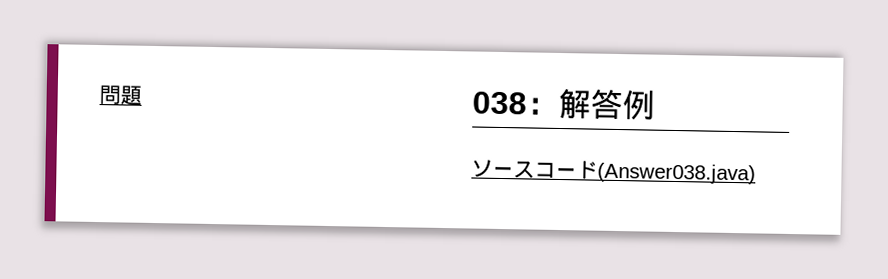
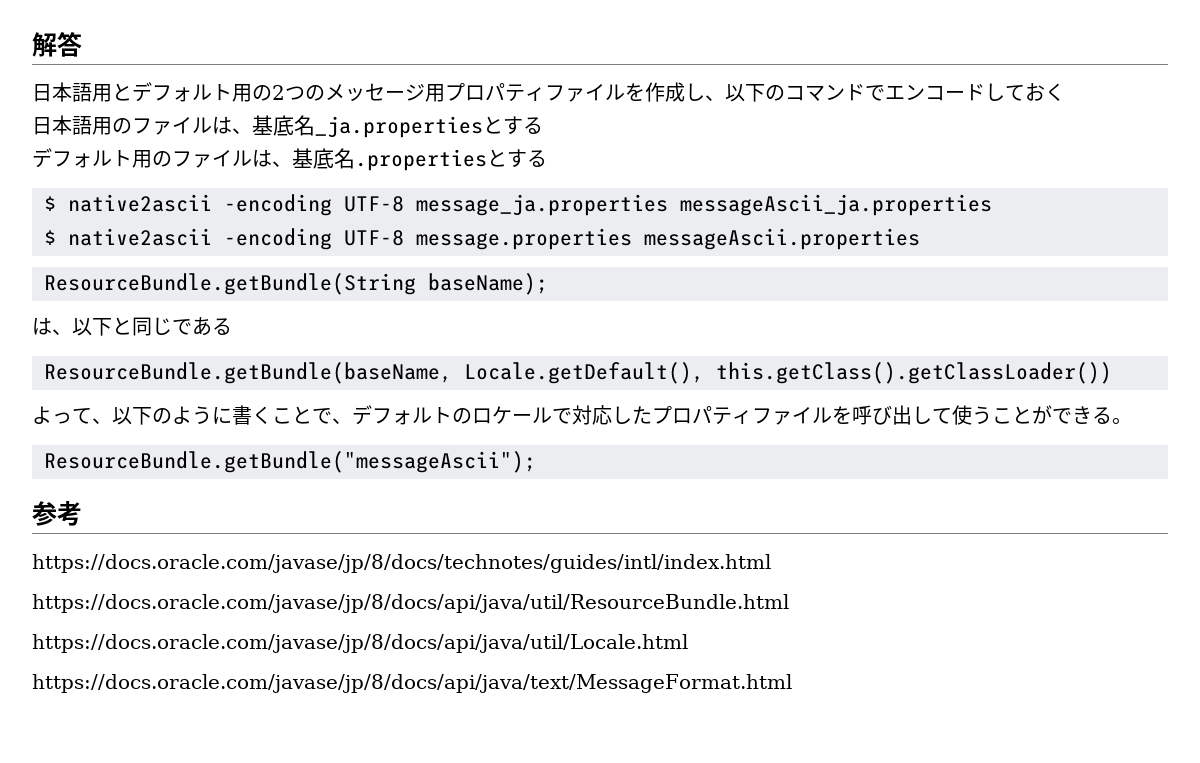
- 問題
- 038：解答例
- ソースコード(Answer038.java)
+ 解答
+ 日本語用とデフォルト用の2つのメッセージ用プロパティファイルを作成し、以下のコマンドでエンコードしておく
+ 日本語用のファイルは、基底名_ja.propertiesとする
+ デフォルト用のファイルは、基底名.propertiesとする
+ $ native2ascii -encoding UTF-8 message_ja.properties messageAscii_ja.properties
+ $ native2ascii -encoding UTF-8 message.properties messageAscii.properties
+ ResourceBundle.getBundle(String baseName);
+ は、以下と同じである
+ ResourceBundle.getBundle(baseName, Locale.getDefault(), this.getClass().getClassLoader())
+ よって、以下のように書くことで、デフォルトのロケールで対応したプロパティファイルを呼び出して使うことができる。
+ ResourceBundle.getBundle("messageAscii");
+ 参考
+ https://docs.oracle.com/javase/jp/8/docs/technotes/guides/intl/index.html
+ https://docs.oracle.com/javase/jp/8/docs/api/java/util/ResourceBundle.html
+ https://docs.oracle.com/javase/jp/8/docs/api/java/util/Locale.html
+ https://docs.oracle.com/javase/jp/8/docs/api/java/text/MessageFormat.html

